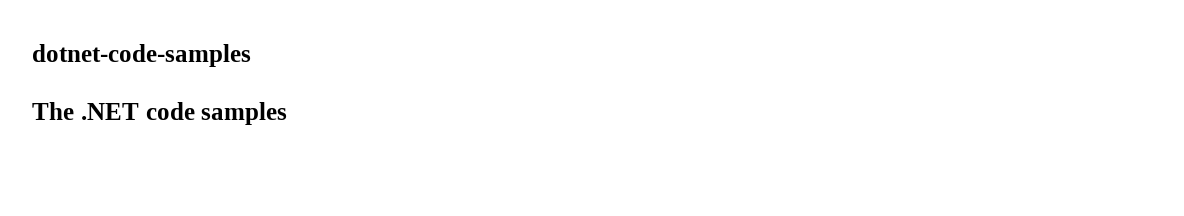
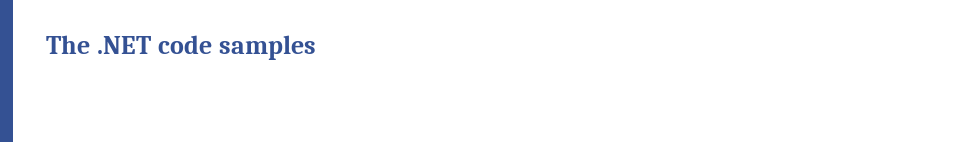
- dotnet-code-samples

